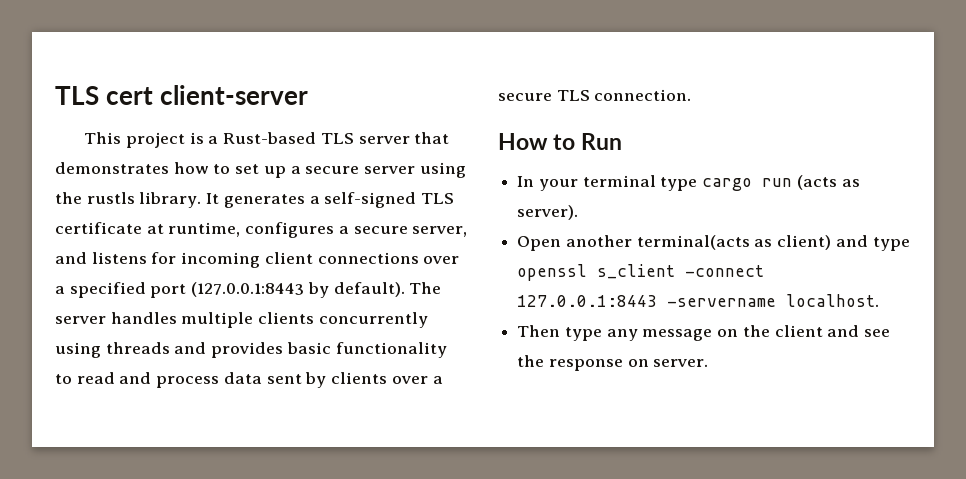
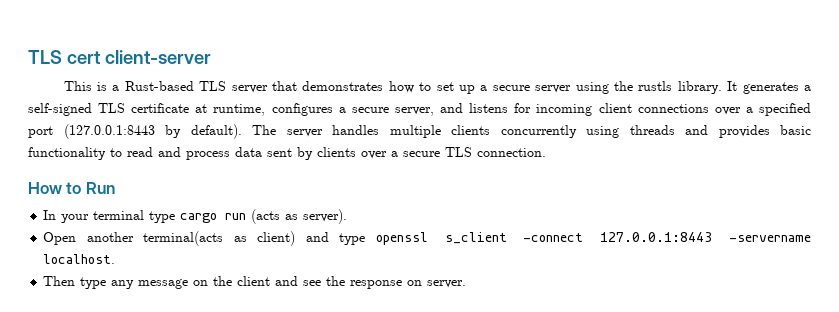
- This project is a Rust-based TLS server that demonstrates how to set up a secure server using the rustls library.
+ This is a Rust-based TLS server that demonstrates how to set up a secure server using the rustls library.

